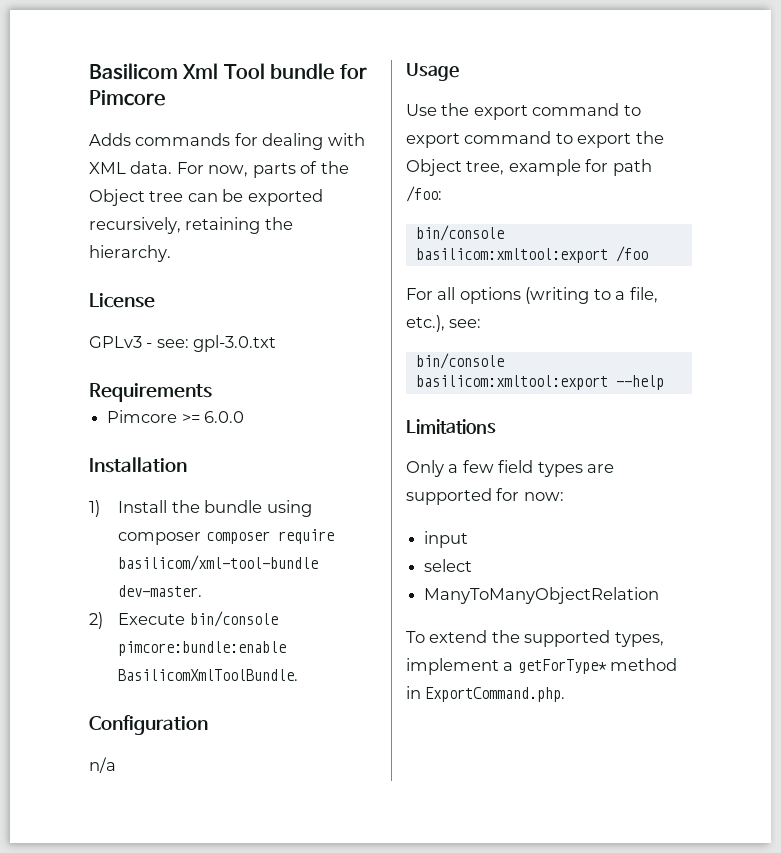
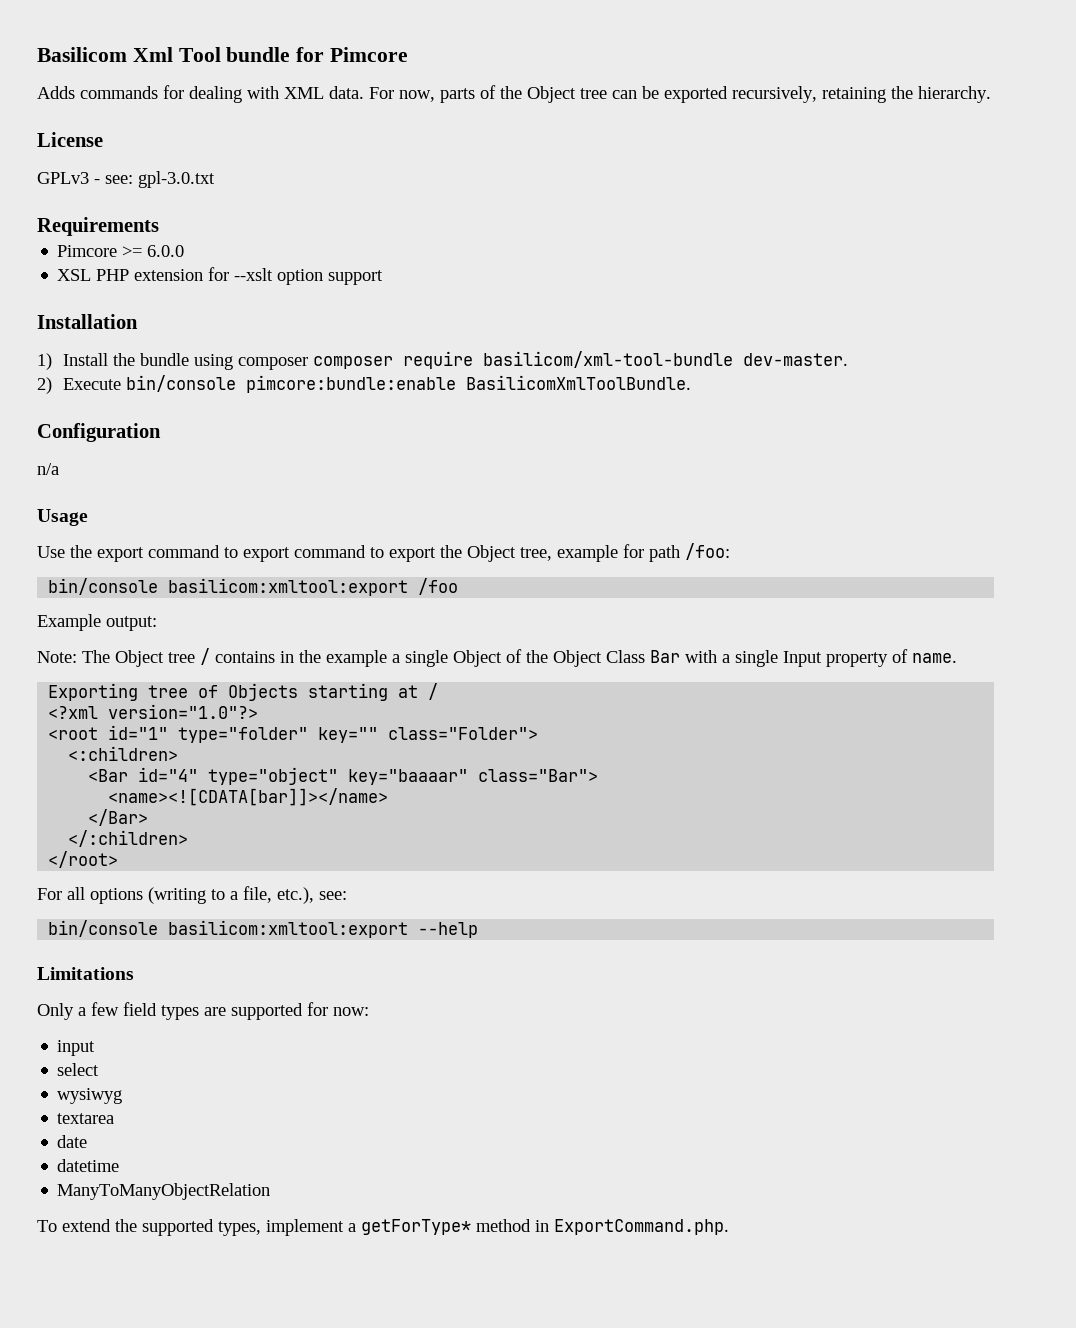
+ XSL PHP extension for --xslt option support
+ Example output:
+ Note: The Object tree / contains in the example a single Object of the Object Class Bar with a single Input property of name.
+ Exporting tree of Objects starting at /
+ <?xml version="1.0"?>
+ <root id="1" type="folder" key="" class="Folder">
+ <:children>
+ <Bar id="4" type="object" key="baaaar" class="Bar">
+ <name><![CDATA[bar]]></name>
+ </Bar>
+ </:children>
+ </root>
+ wysiwyg
+ textarea
+ date
+ datetime

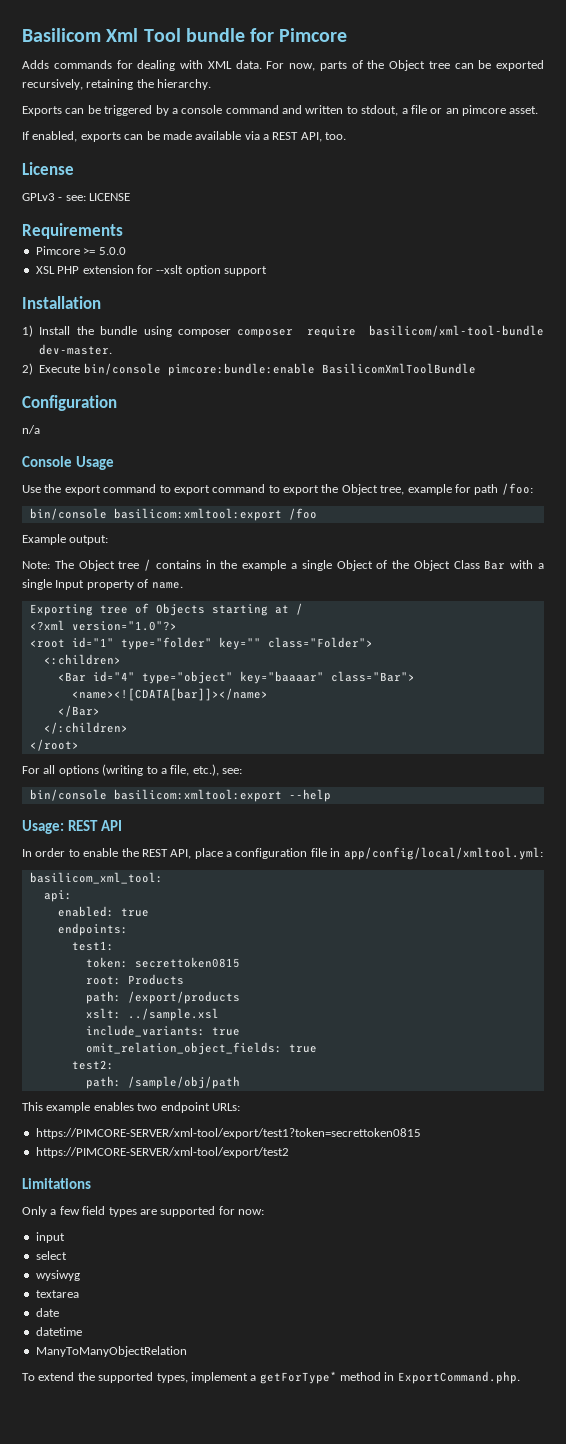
+ Exports can be triggered by a console command and written to stdout, a file or an pimcore asset.
+ If enabled, exports can be made available via a REST API, too.
- GPLv3 - see: gpl-3.0.txt
+ GPLv3 - see: LICENSE
- Pimcore >= 6.0.0
+ Pimcore >= 5.0.0
- 2) Execute bin/console pimcore:bundle:enable BasilicomXmlToolBundle.
+ 2) Execute bin/console pimcore:bundle:enable BasilicomXmlToolBundle
- Usage
+ Console Usage
+ Usage: REST API
+ In order to enable the REST API, place a configuration file in app/config/local/xmltool.yml:
+ basilicom_xml_tool:
+ api:
+ enabled: true
+ endpoints:
+ test1:
+ token: secrettoken0815
+ root: Products
+ path: /export/products
+ xslt: ../sample.xsl
+ include_variants: true
+ omit_relation_object_fields: true
+ test2:
+ path: /sample/obj/path
+ This example enables two endpoint URLs:
+ https://PIMCORE-SERVER/xml-tool/export/test1?token=secrettoken0815
+ https://PIMCORE-SERVER/xml-tool/export/test2

